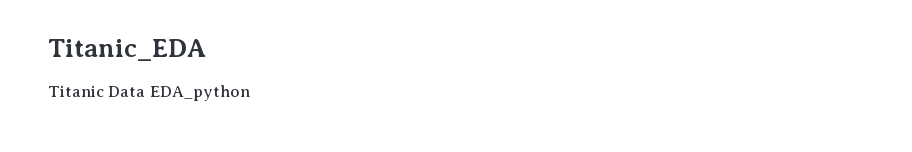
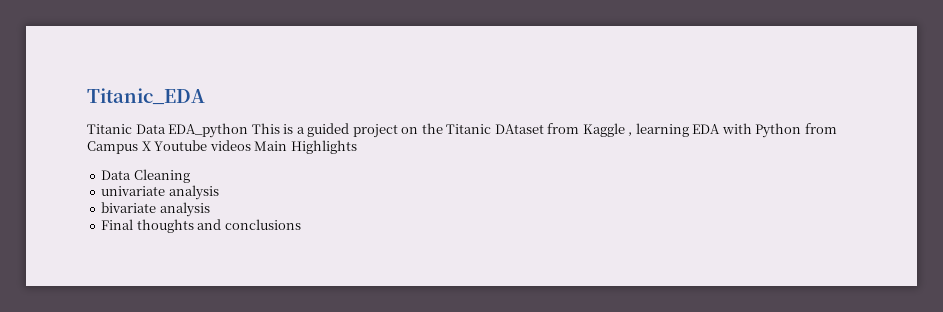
- Titanic Data EDA_python
+ Titanic Data EDA_python This is a guided project on the Titanic DAtaset from Kaggle , learning EDA with Python from Campus X Youtube videos Main Highlights
+ Data Cleaning
+ univariate analysis
+ bivariate analysis
+ Final thoughts and conclusions

